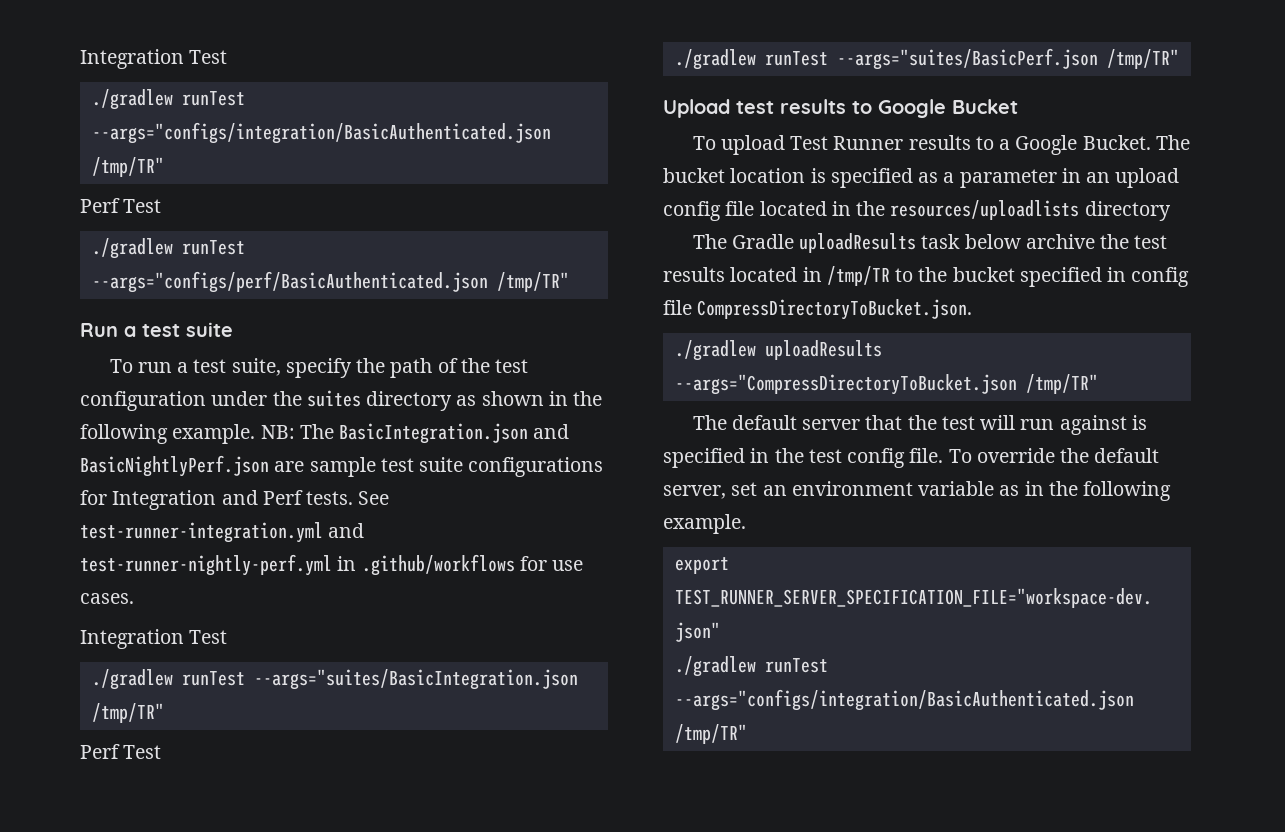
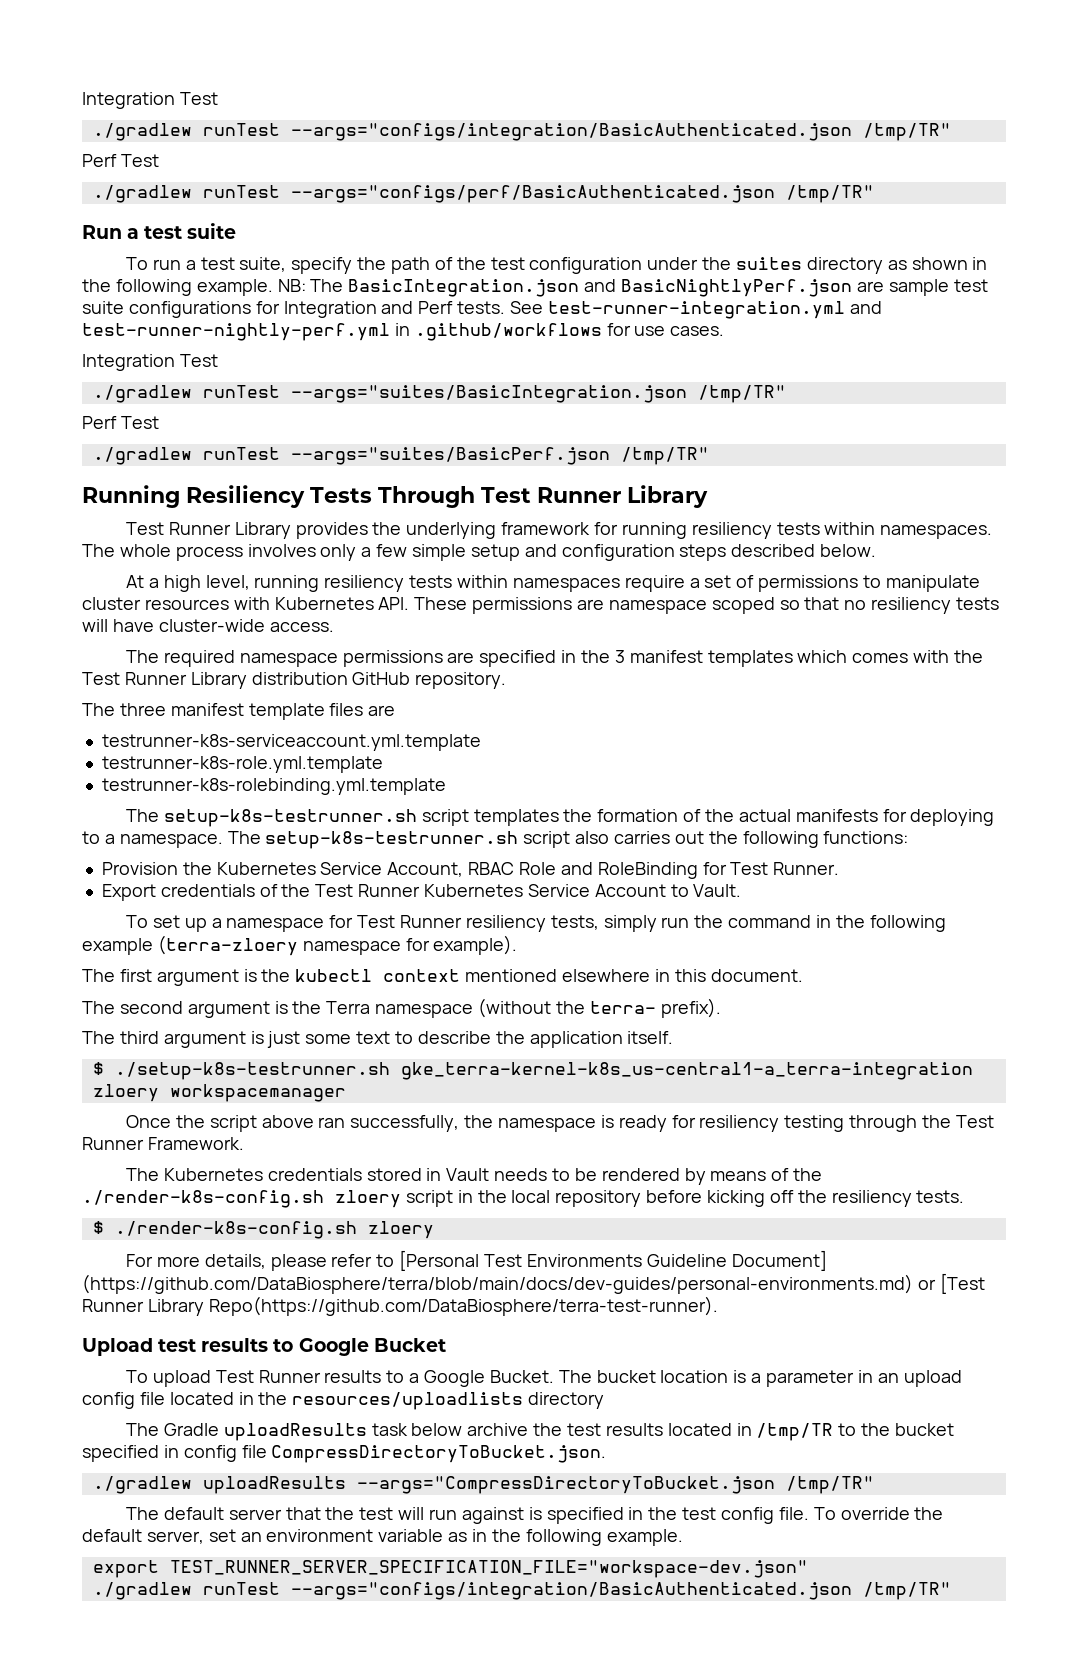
+ Running Resiliency Tests Through Test Runner Library
+ Test Runner Library provides the underlying framework for running resiliency tests within namespaces. The whole process involves only a few simple setup and configuration steps described below.
+ At a high level, running resiliency tests within namespaces require a set of permissions to manipulate cluster resources with Kubernetes API. These permissions are namespace scoped so that no resiliency tests will have cluster-wide access.
+ The required namespace permissions are specified in the 3 manifest templates which comes with the Test Runner Library distribution GitHub repository.
+ The three manifest template files are
+ testrunner-k8s-serviceaccount.yml.template
+ testrunner-k8s-role.yml.template
+ testrunner-k8s-rolebinding.yml.template
+ The setup-k8s-testrunner.sh script templates the formation of the actual manifests for deploying to a namespace. The setup-k8s-testrunner.sh script also carries out the following functions:
+ Provision the Kubernetes Service Account, RBAC Role and RoleBinding for Test Runner.
+ Export credentials of the Test Runner Kubernetes Service Account to Vault.
+ To set up a namespace for Test Runner resiliency tests, simply run the command in the following example (terra-zloery namespace for example).
+ The first argument is the kubectl context mentioned elsewhere in this document.
+ The second argument is the Terra namespace (without the terra- prefix).
+ The third argument is just some text to describe the application itself.
+ $ ./setup-k8s-testrunner.sh gke_terra-kernel-k8s_us-central1-a_terra-integration zloery workspacemanager
+ Once the script above ran successfully, the namespace is ready for resiliency testing through the Test Runner Framework.
+ The Kubernetes credentials stored in Vault needs to be rendered by means of the ./render-k8s-config.sh zloery script in the local repository before kicking off the resiliency tests.
+ $ ./render-k8s-config.sh zloery
+ For more details, please refer to [Personal Test Environments Guideline Document] (https://github.com/DataBiosphere/terra/blob/main/docs/dev-guides/personal-environments.md) or [Test Runner Library Repo(https://github.com/DataBiosphere/terra-test-runner).
- The bucket location is specified as a parameter in an upload config file located in the resources/uploadlists directory
+ The bucket location is a parameter in an upload config file located in the resources/uploadlists directory

